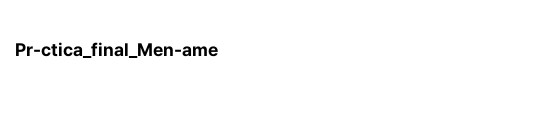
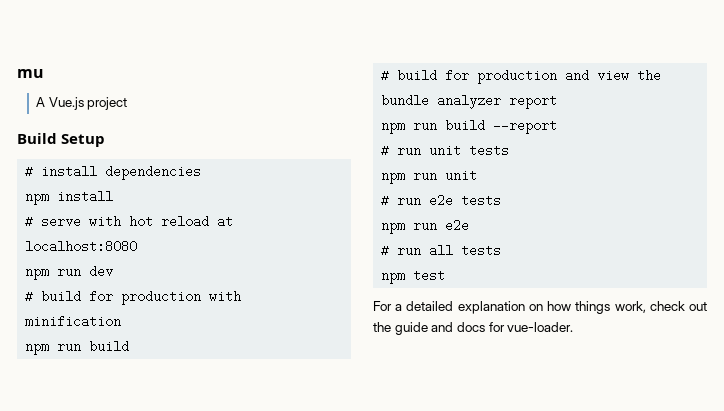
- Pr-ctica_final_Men-ame
+ mu
+ A Vue.js project
+ Build Setup
+ # install dependencies
+ npm install
+ # serve with hot reload at localhost:8080
+ npm run dev
+ # build for production with minification
+ npm run build
+ # build for production and view the bundle analyzer report
+ npm run build --report
+ # run unit tests
+ npm run unit
+ # run e2e tests
+ npm run e2e
+ # run all tests
+ npm test
+ For a detailed explanation on how things work, check out the guide and docs for vue-loader.

